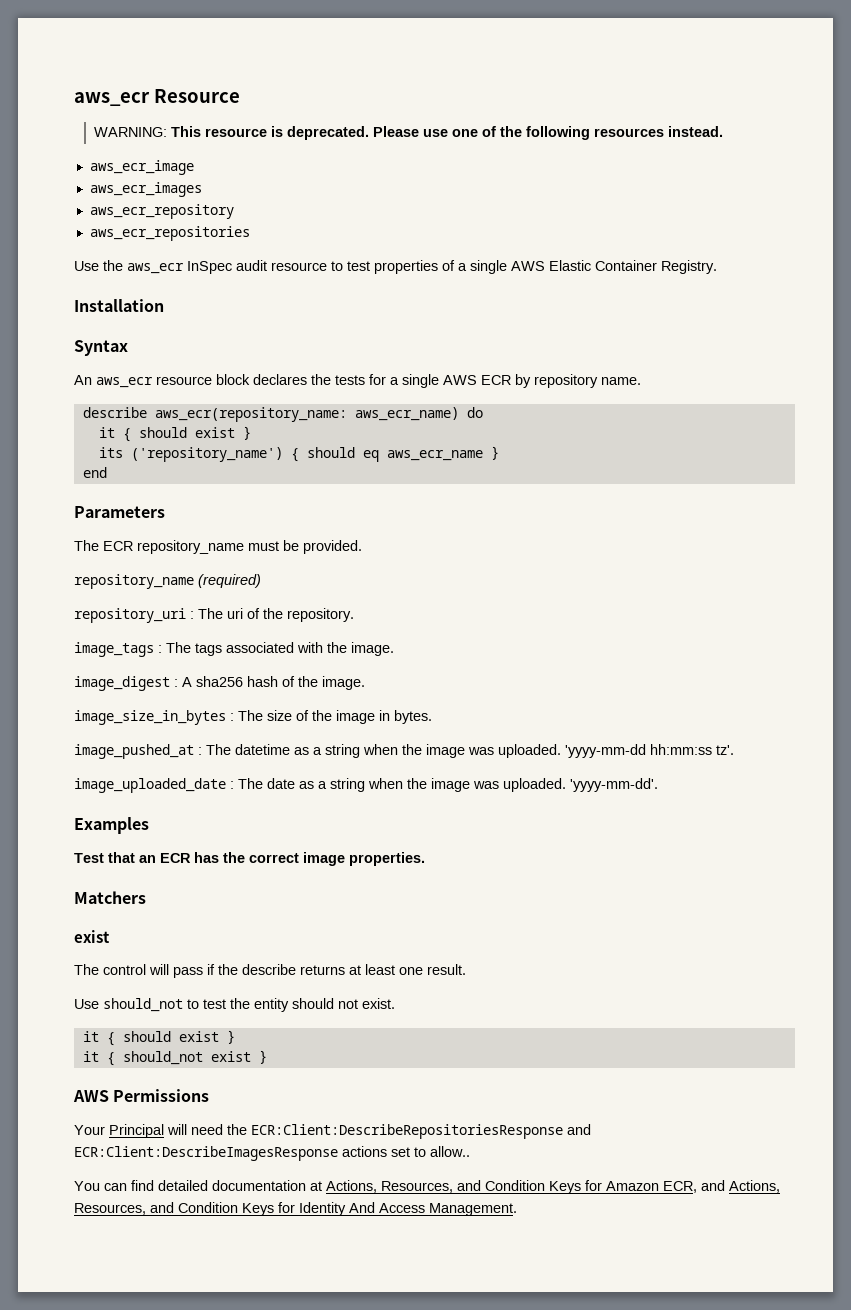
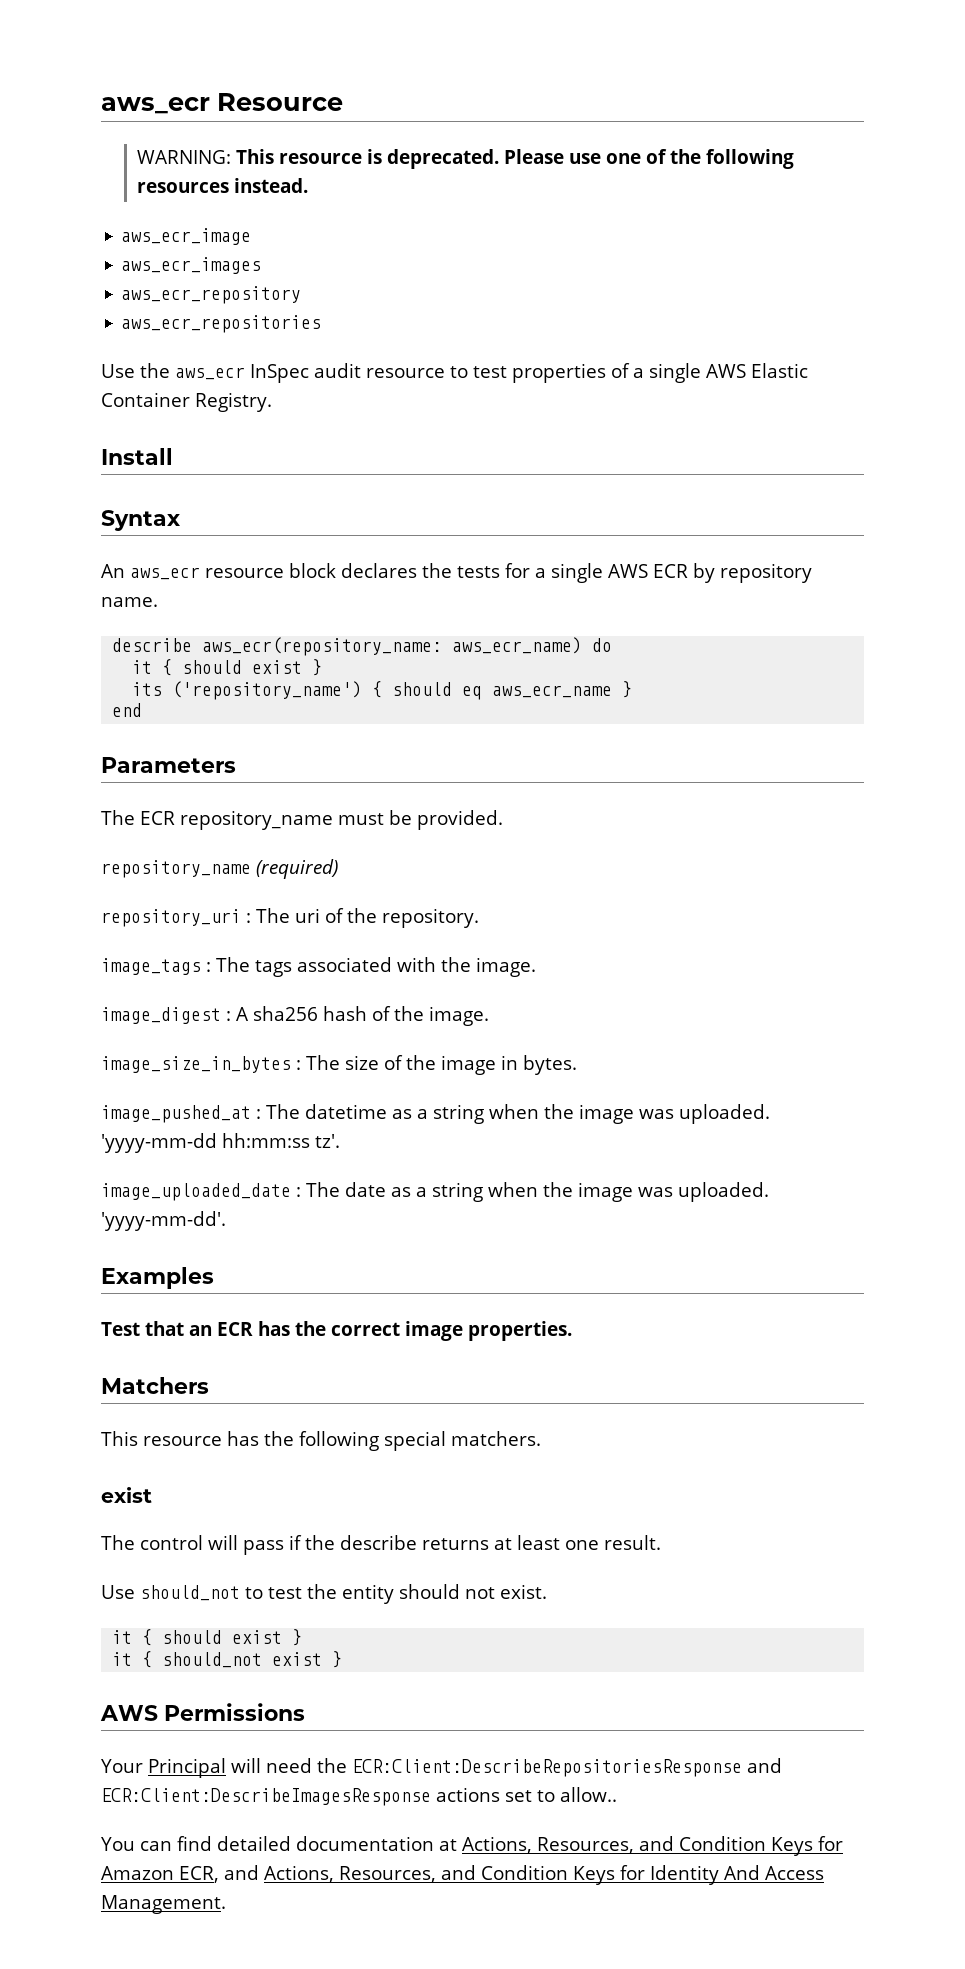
- Installation
+ Install
+ This resource has the following special matchers.

